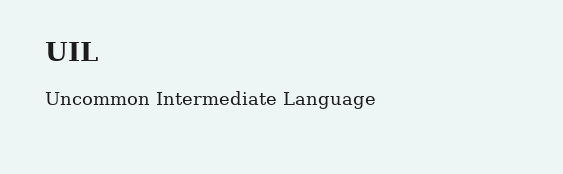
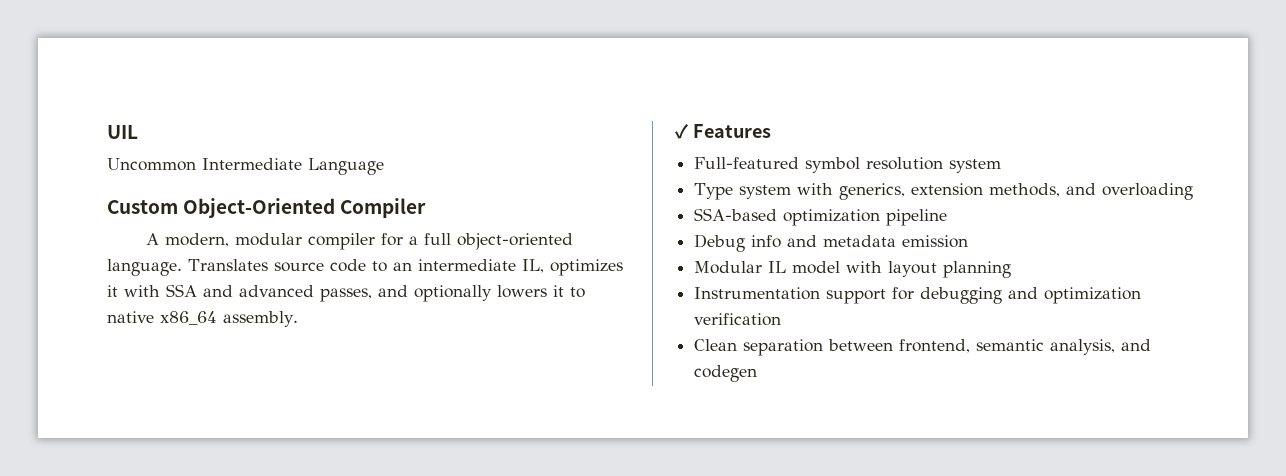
+ Custom Object-Oriented Compiler
+ A modern, modular compiler for a full object-oriented language. Translates source code to an intermediate IL, optimizes it with SSA and advanced passes, and optionally lowers it to native x86_64 assembly.
+ ✓ Features
+ Full-featured symbol resolution system
+ Type system with generics, extension methods, and overloading
+ SSA-based optimization pipeline
+ Debug info and metadata emission
+ Modular IL model with layout planning
+ Instrumentation support for debugging and optimization verification
+ Clean separation between frontend, semantic analysis, and codegen

